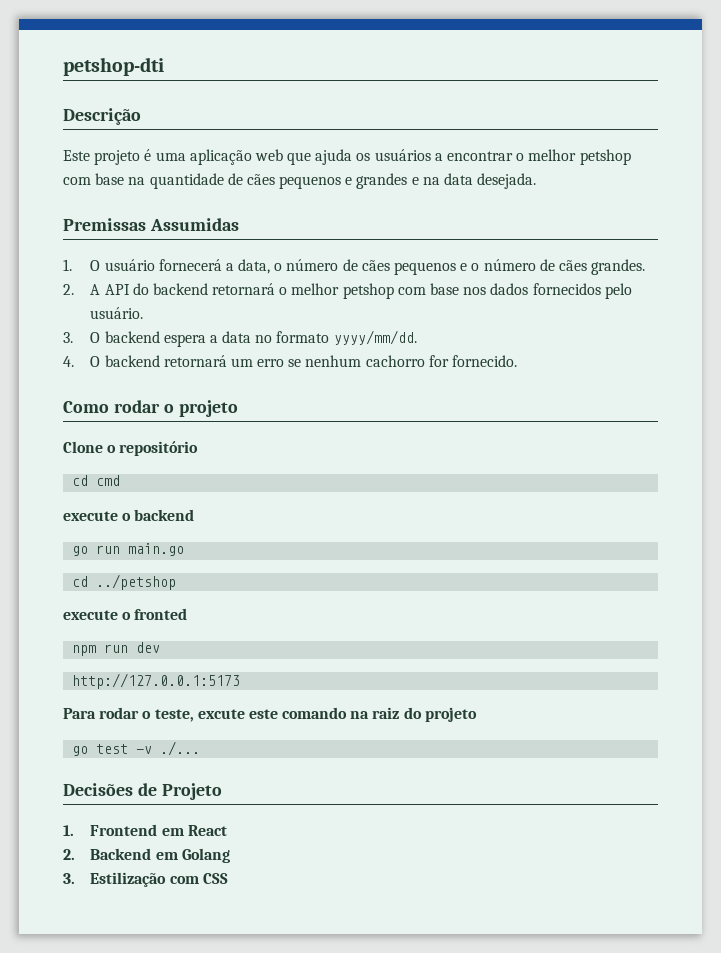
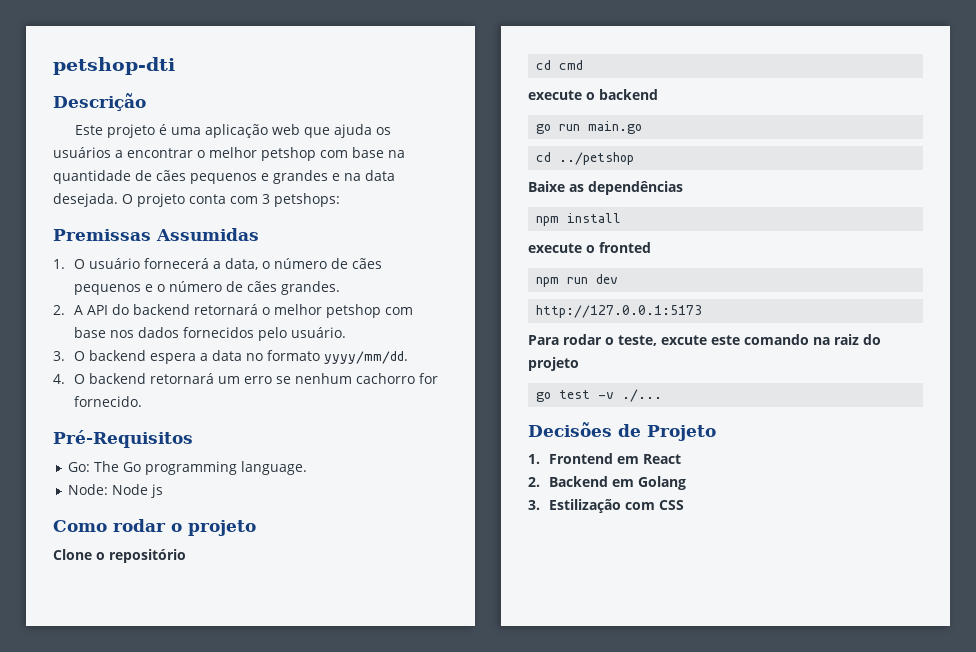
+ O projeto conta com 3 petshops:
+ Pré-Requisitos
+ Go: The Go programming language.
+ Node: Node js
+ Baixe as dependências
+ npm install

